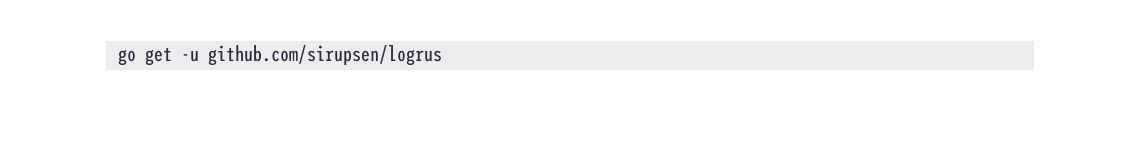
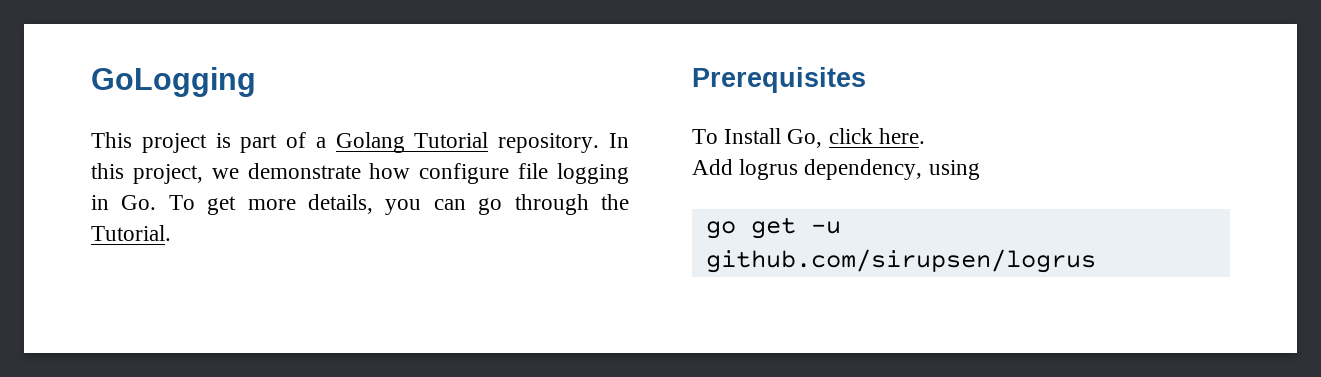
+ GoLogging
+ This project is part of a Golang Tutorial repository. In this project, we demonstrate how configure file logging in Go. To get more details, you can go through the Tutorial.
+ Prerequisites
+ To Install Go, click here.
+ Add logrus dependency, using

